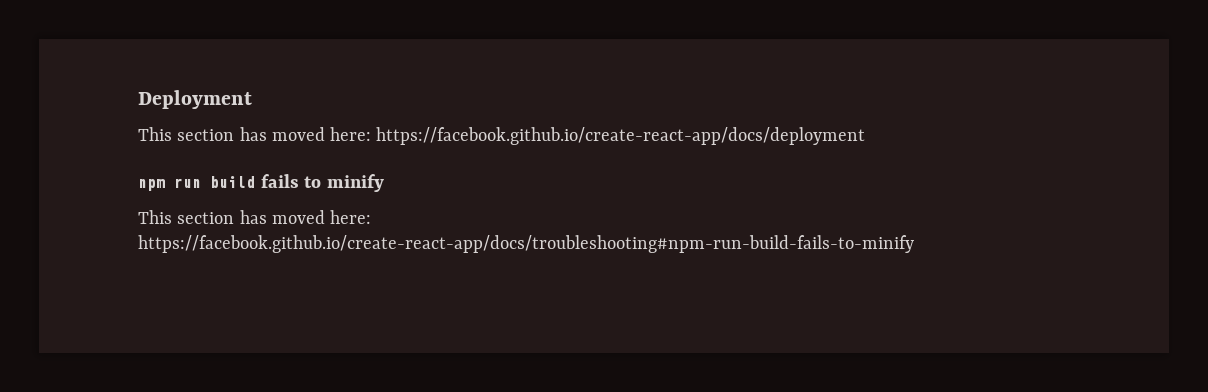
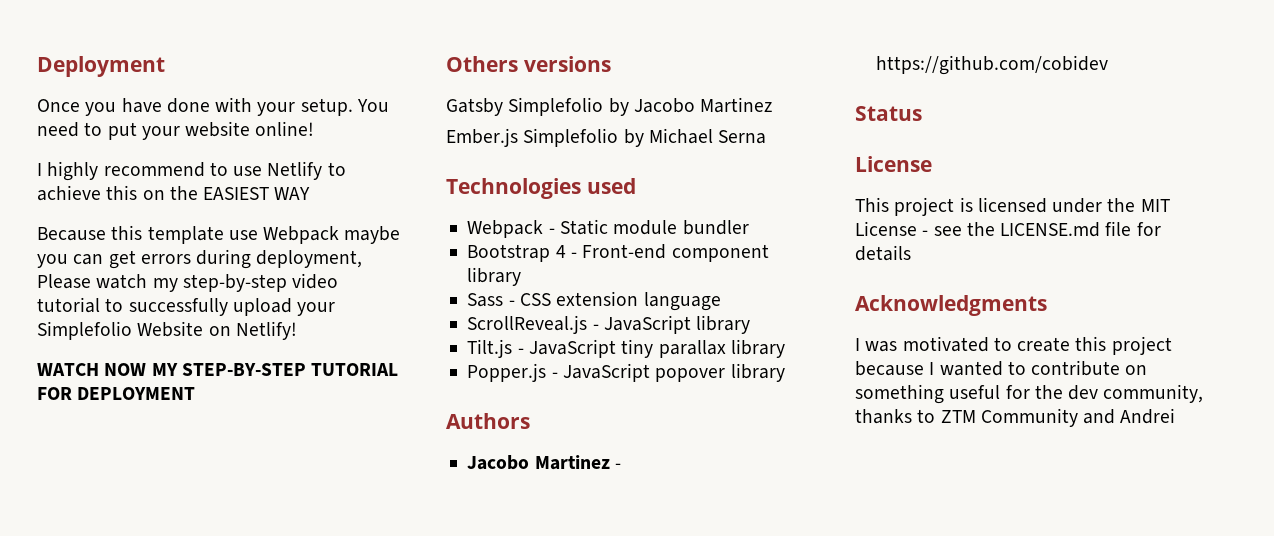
- This section has moved here: https://facebook.github.io/create-react-app/docs/deployment
- npm run build fails to minify
- This section has moved here: https://facebook.github.io/create-react-app/docs/troubleshooting#npm-run-build-fails-to-minify
+ Once you have done with your setup. You need to put your website online!
+ I highly recommend to use Netlify to achieve this on the EASIEST WAY
+ Because this template use Webpack maybe you can get errors during deployment, Please watch my step-by-step video tutorial to successfully upload your Simplefolio Website on Netlify!
+ WATCH NOW MY STEP-BY-STEP TUTORIAL FOR DEPLOYMENT
+ Others versions
+ Gatsby Simplefolio by Jacobo Martinez
+ Ember.js Simplefolio by Michael Serna
+ Technologies used
+ Webpack - Static module bundler
+ Bootstrap 4 - Front-end component library
+ Sass - CSS extension language
+ ScrollReveal.js - JavaScript library
+ Tilt.js - JavaScript tiny parallax library
+ Popper.js - JavaScript popover library
+ Authors
+ Jacobo Martinez - https://github.com/cobidev
+ Status
+ License
+ This project is licensed under the MIT License - see the LICENSE.md file for details
+ Acknowledgments
+ I was motivated to create this project because I wanted to contribute on something useful for the dev community, thanks to ZTM Community and Andrei

